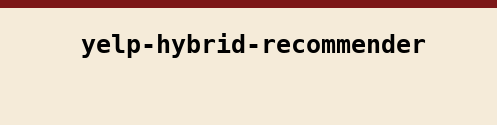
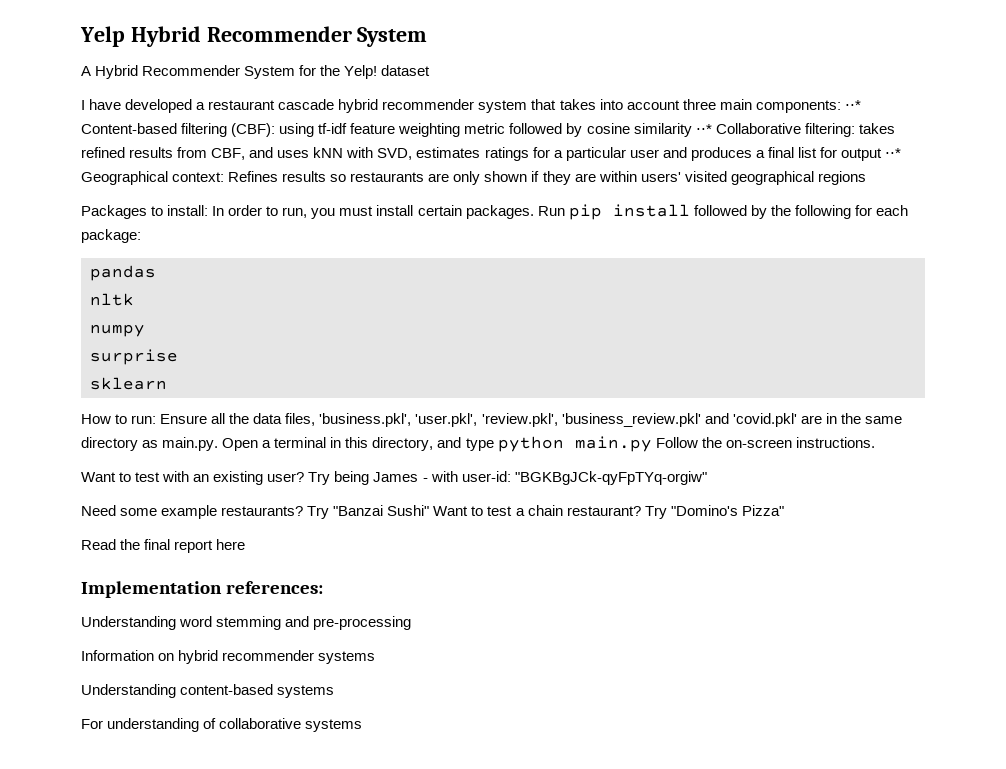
- yelp-hybrid-recommender
+ Yelp Hybrid Recommender System
+ A Hybrid Recommender System for the Yelp! dataset
+ I have developed a restaurant cascade hybrid recommender system that takes into account three main components: ⋅⋅* Content-based filtering (CBF): using tf-idf feature weighting metric followed by cosine similarity ⋅⋅* Collaborative filtering: takes refined results from CBF, and uses kNN with SVD, estimates ratings for a particular user and produces a final list for output ⋅⋅* Geographical context: Refines results so restaurants are only shown if they are within users' visited geographical regions
+ Packages to install: In order to run, you must install certain packages. Run pip install followed by the following for each package:
+ pandas
+ nltk
+ numpy
+ surprise
+ sklearn
+ How to run: Ensure all the data files, 'business.pkl', 'user.pkl', 'review.pkl', 'business_review.pkl' and 'covid.pkl' are in the same directory as main.py. Open a terminal in this directory, and type python main.py Follow the on-screen instructions.
+ Want to test with an existing user? Try being James - with user-id: "BGKBgJCk-qyFpTYq-orgiw"
+ Need some example restaurants? Try "Banzai Sushi" Want to test a chain restaurant? Try "Domino's Pizza"
+ Read the final report here
+ Implementation references:
+ Understanding word stemming and pre-processing
+ Information on hybrid recommender systems
+ Understanding content-based systems
+ For understanding of collaborative systems

